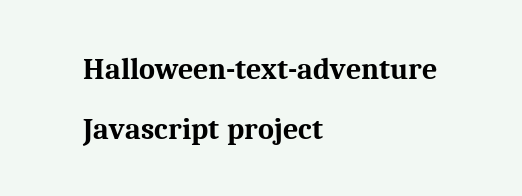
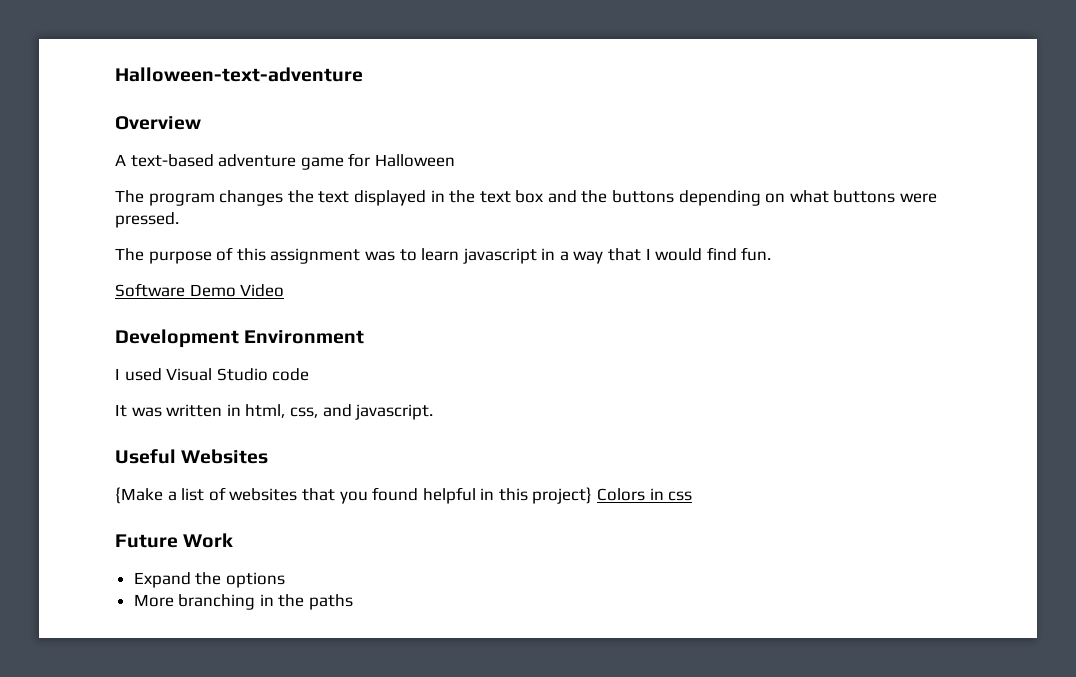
- Javascript project
+ Overview
+ A text-based adventure game for Halloween
+ The program changes the text displayed in the text box and the buttons depending on what buttons were pressed.
+ The purpose of this assignment was to learn javascript in a way that I would find fun.
+ Software Demo Video
+ Development Environment
+ I used Visual Studio code
+ It was written in html, css, and javascript.
+ Useful Websites
+ {Make a list of websites that you found helpful in this project} Colors in css
+ Future Work
+ Expand the options
+ More branching in the paths

